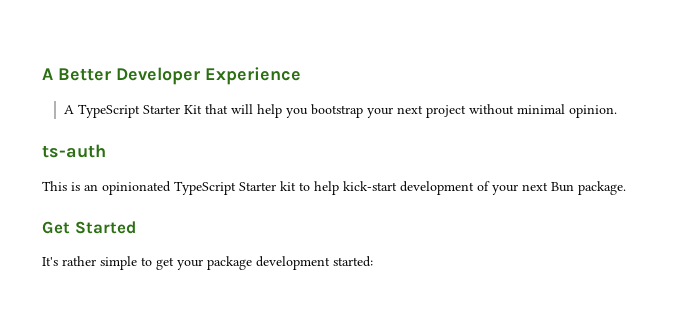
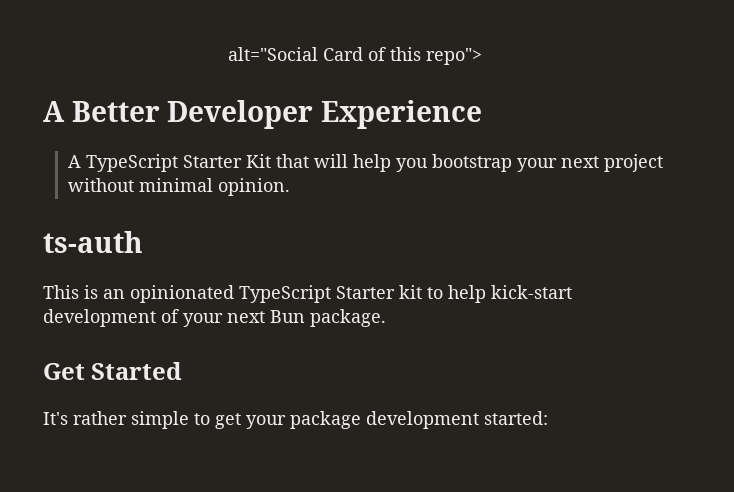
+ alt="Social Card of this repo">

